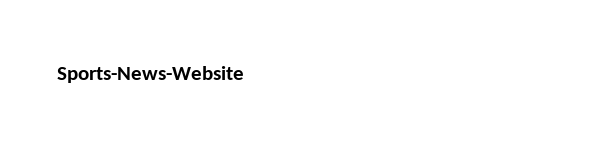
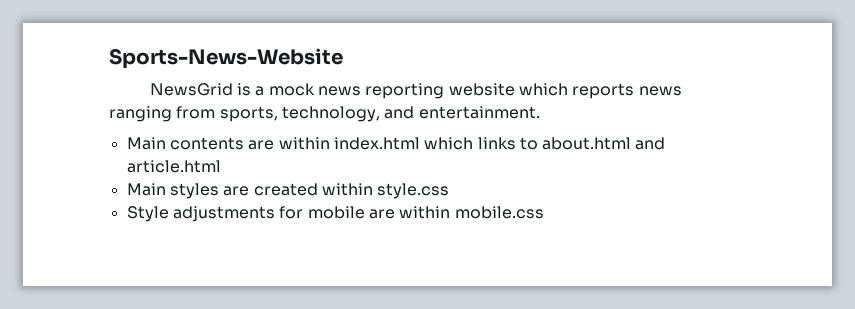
+ NewsGrid is a mock news reporting website which reports news ranging from sports, technology, and entertainment.
+ Main contents are within index.html which links to about.html and article.html
+ Main styles are created within style.css
+ Style adjustments for mobile are within mobile.css

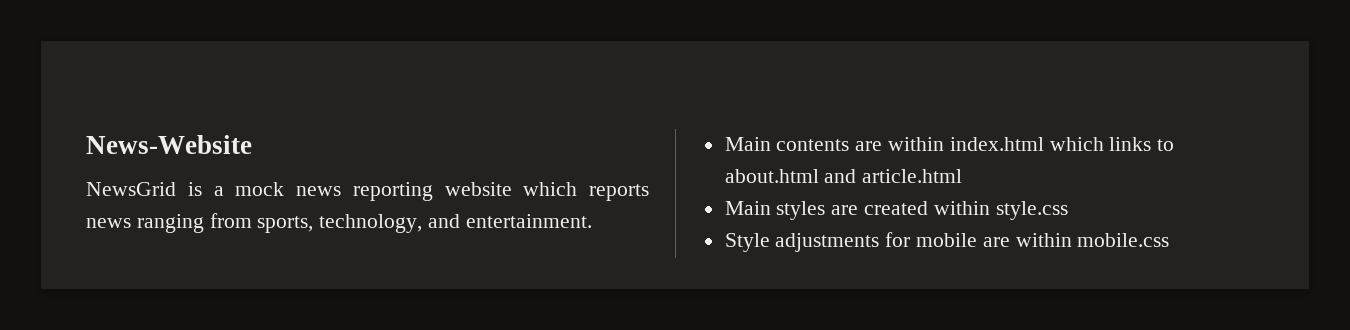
- Sports-News-Website
+ News-Website

